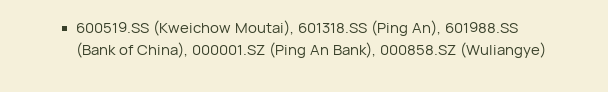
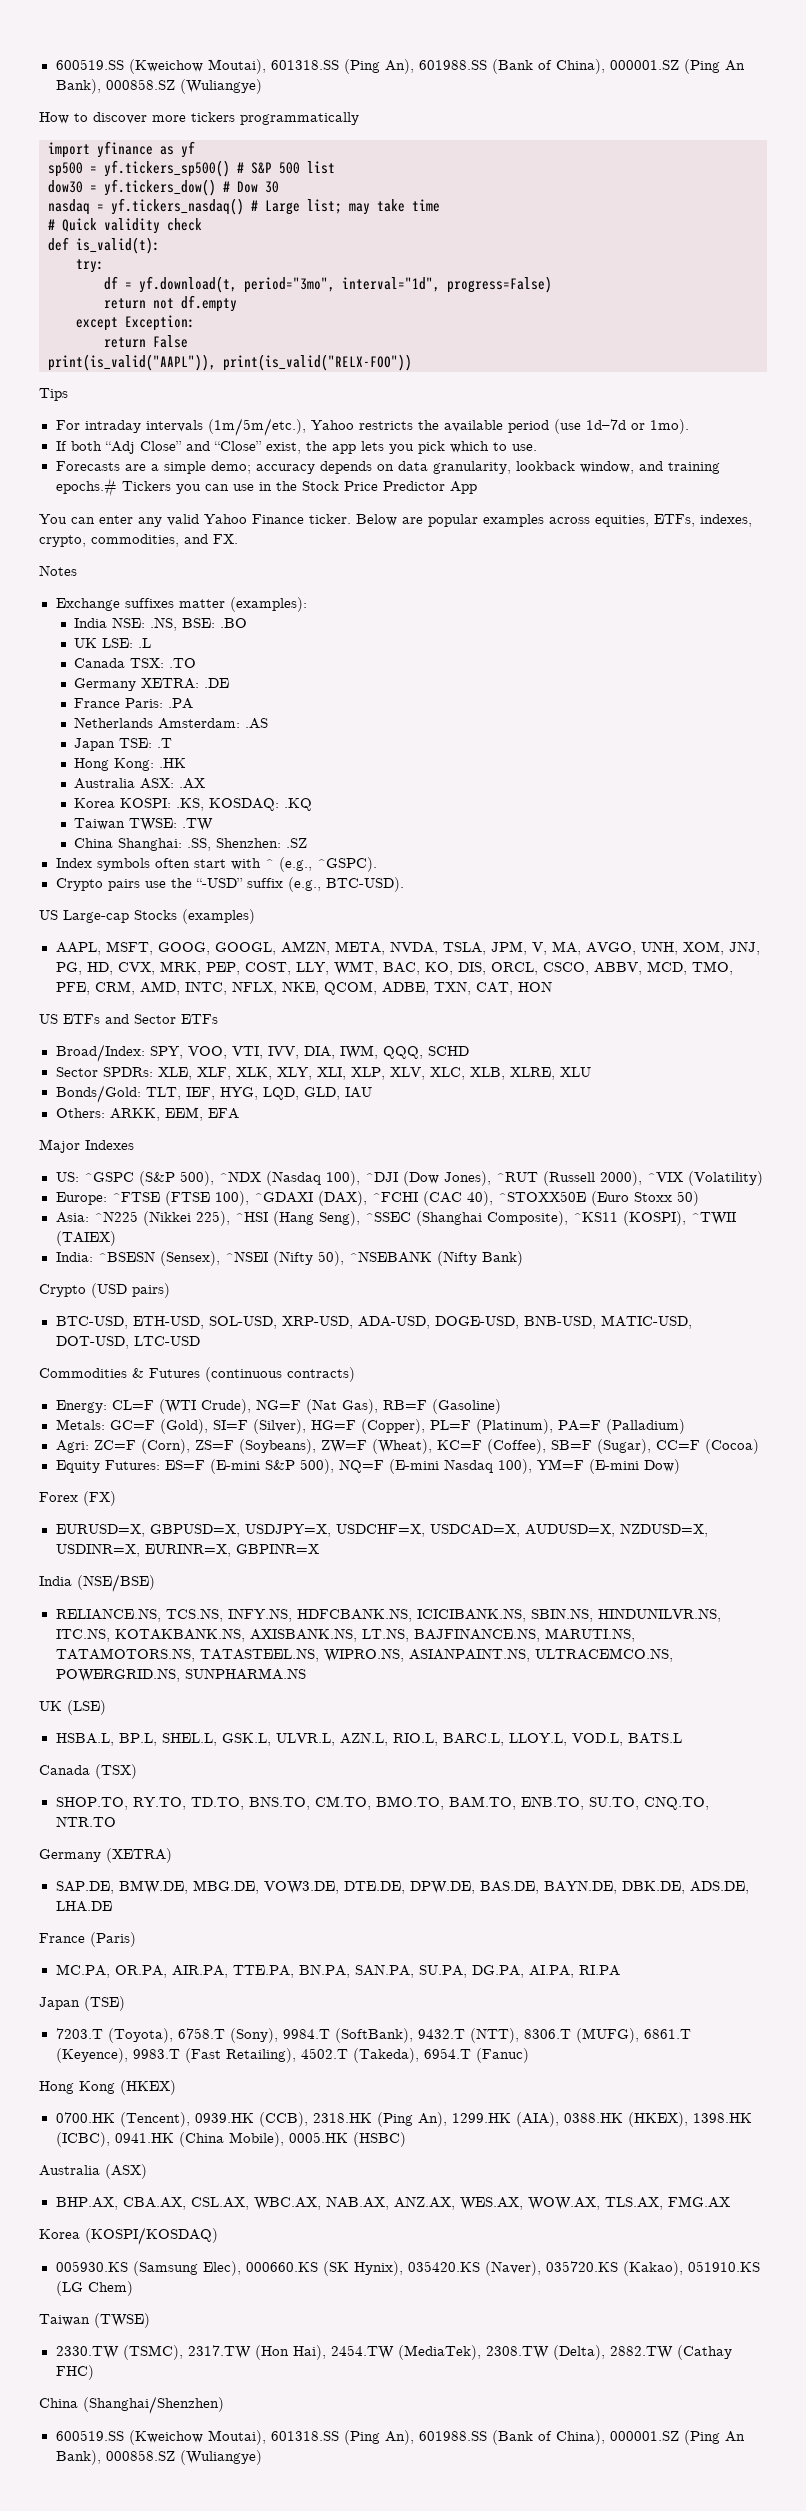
+ How to discover more tickers programmatically
+ import yfinance as yf
+ sp500 = yf.tickers_sp500() # S&P 500 list
+ dow30 = yf.tickers_dow() # Dow 30
+ nasdaq = yf.tickers_nasdaq() # Large list; may take time
+ # Quick validity check
+ def is_valid(t):
+ try:
+ df = yf.download(t, period="3mo", interval="1d", progress=False)
+ return not df.empty
+ except Exception:
+ return False
+ print(is_valid("AAPL")), print(is_valid("RELX-FOO"))
+ Tips
+ For intraday intervals (1m/5m/etc.), Yahoo restricts the available period (use 1d–7d or 1mo).
+ If both “Adj Close” and “Close” exist, the app lets you pick which to use.
+ Forecasts are a simple demo; accuracy depends on data granularity, lookback window, and training epochs.# Tickers you can use in the Stock Price Predictor App
+ You can enter any valid Yahoo Finance ticker. Below are popular examples across equities, ETFs, indexes, crypto, commodities, and FX.
+ Notes
+ Exchange suffixes matter (examples):
+ India NSE: .NS, BSE: .BO
+ UK LSE: .L
+ Canada TSX: .TO
+ Germany XETRA: .DE
+ France Paris: .PA
+ Netherlands Amsterdam: .AS
+ Japan TSE: .T
+ Hong Kong: .HK
+ Australia ASX: .AX
+ Korea KOSPI: .KS, KOSDAQ: .KQ
+ Taiwan TWSE: .TW
+ China Shanghai: .SS, Shenzhen: .SZ
+ Index symbols often start with ^ (e.g., ^GSPC).
+ Crypto pairs use the “-USD” suffix (e.g., BTC-USD).
+ US Large-cap Stocks (examples)
+ AAPL, MSFT, GOOG, GOOGL, AMZN, META, NVDA, TSLA, JPM, V, MA, AVGO, UNH, XOM, JNJ, PG, HD, CVX, MRK, PEP, COST, LLY, WMT, BAC, KO, DIS, ORCL, CSCO, ABBV, MCD, TMO, PFE, CRM, AMD, INTC, NFLX, NKE, QCOM, ADBE, TXN, CAT, HON
+ US ETFs and Sector ETFs
+ Broad/Index: SPY, VOO, VTI, IVV, DIA, IWM, QQQ, SCHD
+ Sector SPDRs: XLE, XLF, XLK, XLY, XLI, XLP, XLV, XLC, XLB, XLRE, XLU
+ Bonds/Gold: TLT, IEF, HYG, LQD, GLD, IAU
+ Others: ARKK, EEM, EFA
+ Major Indexes
+ US: ^GSPC (S&P 500), ^NDX (Nasdaq 100), ^DJI (Dow Jones), ^RUT (Russell 2000), ^VIX (Volatility)
+ Europe: ^FTSE (FTSE 100), ^GDAXI (DAX), ^FCHI (CAC 40), ^STOXX50E (Euro Stoxx 50)
+ Asia: ^N225 (Nikkei 225), ^HSI (Hang Seng), ^SSEC (Shanghai Composite), ^KS11 (KOSPI), ^TWII (TAIEX)
+ India: ^BSESN (Sensex), ^NSEI (Nifty 50), ^NSEBANK (Nifty Bank)
+ Crypto (USD pairs)
+ BTC-USD, ETH-USD, SOL-USD, XRP-USD, ADA-USD, DOGE-USD, BNB-USD, MATIC-USD, DOT-USD, LTC-USD
+ Commodities & Futures (continuous contracts)
+ Energy: CL=F (WTI Crude), NG=F (Nat Gas), RB=F (Gasoline)
+ Metals: GC=F (Gold), SI=F (Silver), HG=F (Copper), PL=F (Platinum), PA=F (Palladium)
+ Agri: ZC=F (Corn), ZS=F (Soybeans), ZW=F (Wheat), KC=F (Coffee), SB=F (Sugar), CC=F (Cocoa)
+ Equity Futures: ES=F (E-mini S&P 500), NQ=F (E-mini Nasdaq 100), YM=F (E-mini Dow)
+ Forex (FX)
+ EURUSD=X, GBPUSD=X, USDJPY=X, USDCHF=X, USDCAD=X, AUDUSD=X, NZDUSD=X, USDINR=X, EURINR=X, GBPINR=X
+ India (NSE/BSE)
+ RELIANCE.NS, TCS.NS, INFY.NS, HDFCBANK.NS, ICICIBANK.NS, SBIN.NS, HINDUNILVR.NS, ITC.NS, KOTAKBANK.NS, AXISBANK.NS, LT.NS, BAJFINANCE.NS, MARUTI.NS, TATAMOTORS.NS, TATASTEEL.NS, WIPRO.NS, ASIANPAINT.NS, ULTRACEMCO.NS, POWERGRID.NS, SUNPHARMA.NS
+ UK (LSE)
+ HSBA.L, BP.L, SHEL.L, GSK.L, ULVR.L, AZN.L, RIO.L, BARC.L, LLOY.L, VOD.L, BATS.L
+ Canada (TSX)
+ SHOP.TO, RY.TO, TD.TO, BNS.TO, CM.TO, BMO.TO, BAM.TO, ENB.TO, SU.TO, CNQ.TO, NTR.TO
+ Germany (XETRA)
+ SAP.DE, BMW.DE, MBG.DE, VOW3.DE, DTE.DE, DPW.DE, BAS.DE, BAYN.DE, DBK.DE, ADS.DE, LHA.DE
+ France (Paris)
+ MC.PA, OR.PA, AIR.PA, TTE.PA, BN.PA, SAN.PA, SU.PA, DG.PA, AI.PA, RI.PA
+ Japan (TSE)
+ 7203.T (Toyota), 6758.T (Sony), 9984.T (SoftBank), 9432.T (NTT), 8306.T (MUFG), 6861.T (Keyence), 9983.T (Fast Retailing), 4502.T (Takeda), 6954.T (Fanuc)
+ Hong Kong (HKEX)
+ 0700.HK (Tencent), 0939.HK (CCB), 2318.HK (Ping An), 1299.HK (AIA), 0388.HK (HKEX), 1398.HK (ICBC), 0941.HK (China Mobile), 0005.HK (HSBC)
+ Australia (ASX)
+ BHP.AX, CBA.AX, CSL.AX, WBC.AX, NAB.AX, ANZ.AX, WES.AX, WOW.AX, TLS.AX, FMG.AX
+ Korea (KOSPI/KOSDAQ)
+ 005930.KS (Samsung Elec), 000660.KS (SK Hynix), 035420.KS (Naver), 035720.KS (Kakao), 051910.KS (LG Chem)
+ Taiwan (TWSE)
+ 2330.TW (TSMC), 2317.TW (Hon Hai), 2454.TW (MediaTek), 2308.TW (Delta), 2882.TW (Cathay FHC)
+ China (Shanghai/Shenzhen)
+ 600519.SS (Kweichow Moutai), 601318.SS (Ping An), 601988.SS (Bank of China), 000001.SZ (Ping An Bank), 000858.SZ (Wuliangye)

